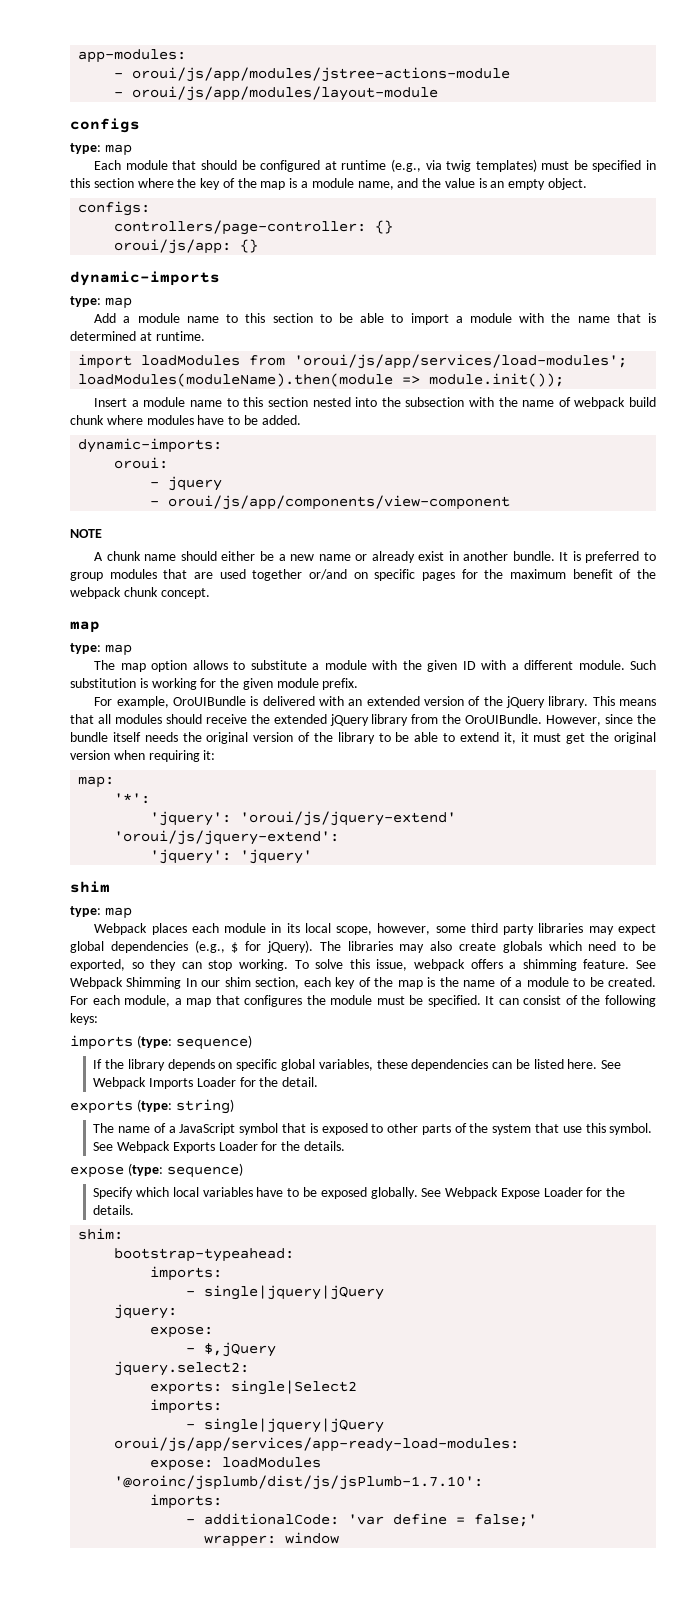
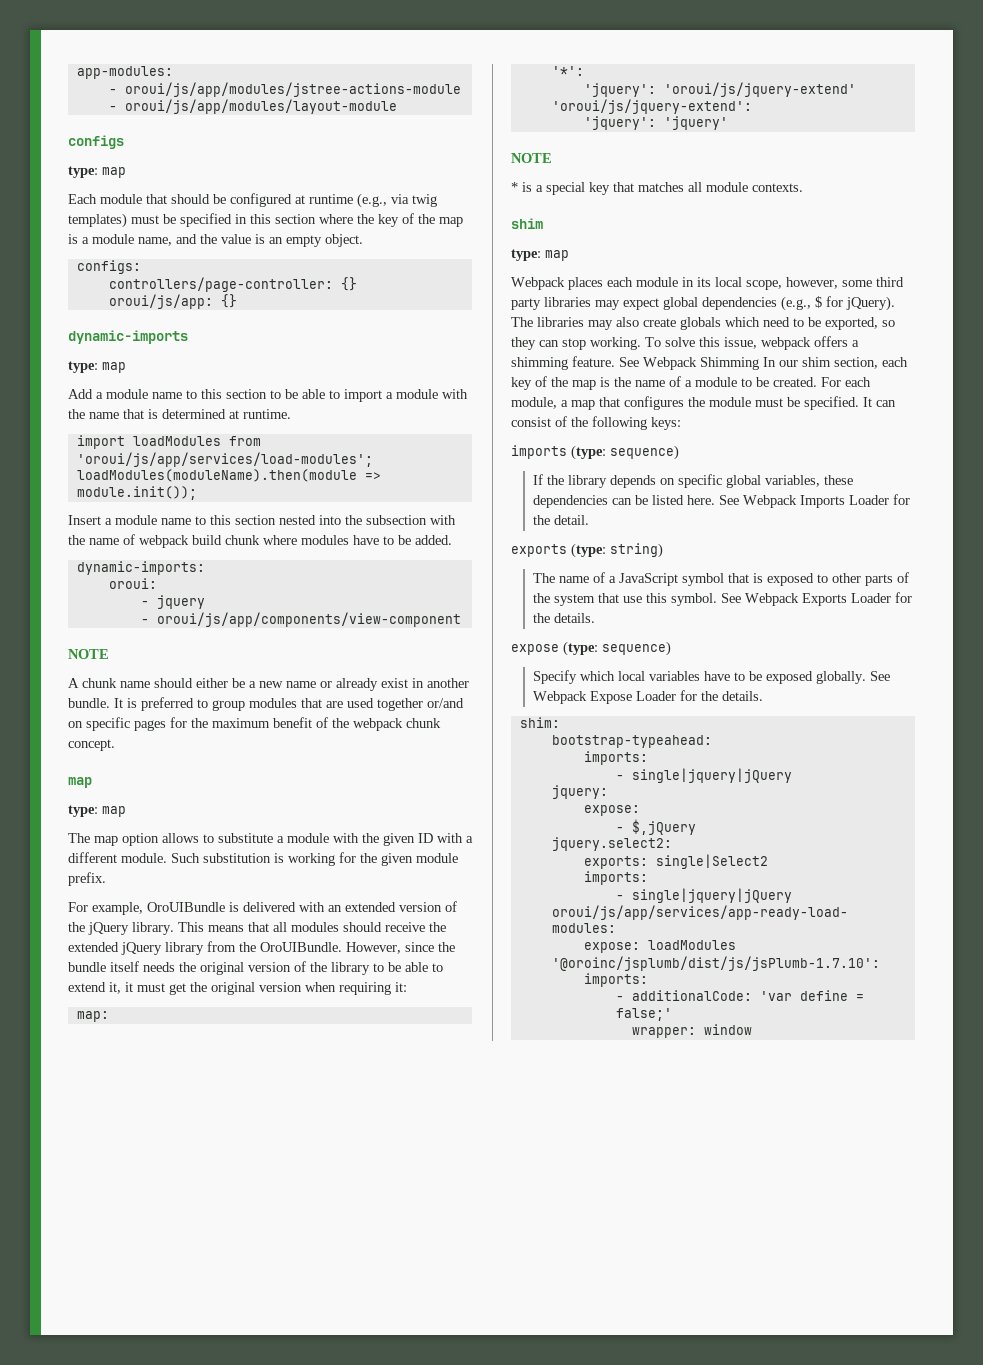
  'jquery': 'jquery'
+ NOTE
+ * is a special key that matches all module contexts.

